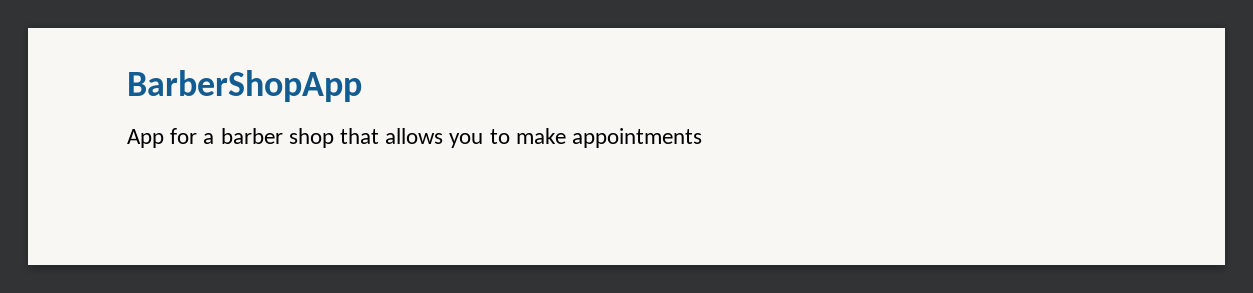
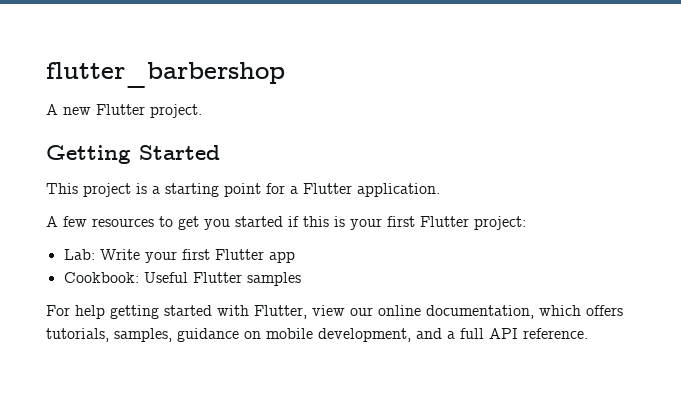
- BarberShopApp
- App for a barber shop that allows you to make appointments
+ flutter_barbershop
+ A new Flutter project.
+ Getting Started
+ This project is a starting point for a Flutter application.
+ A few resources to get you started if this is your first Flutter project:
+ Lab: Write your first Flutter app
+ Cookbook: Useful Flutter samples
+ For help getting started with Flutter, view our online documentation, which offers tutorials, samples, guidance on mobile development, and a full API reference.

